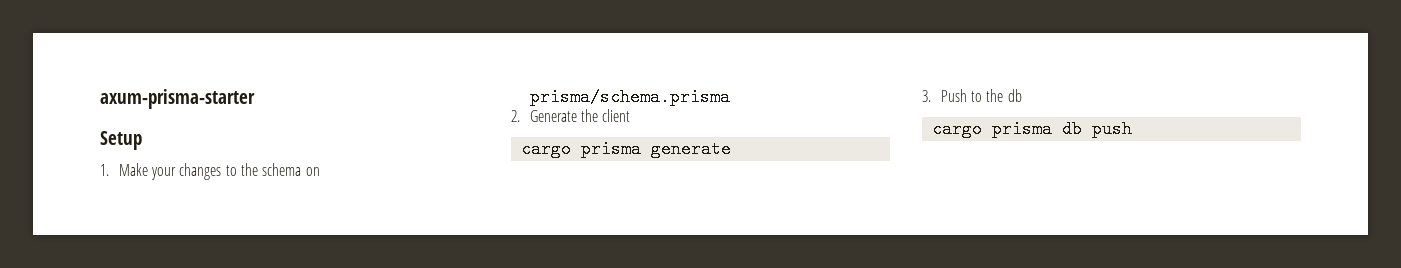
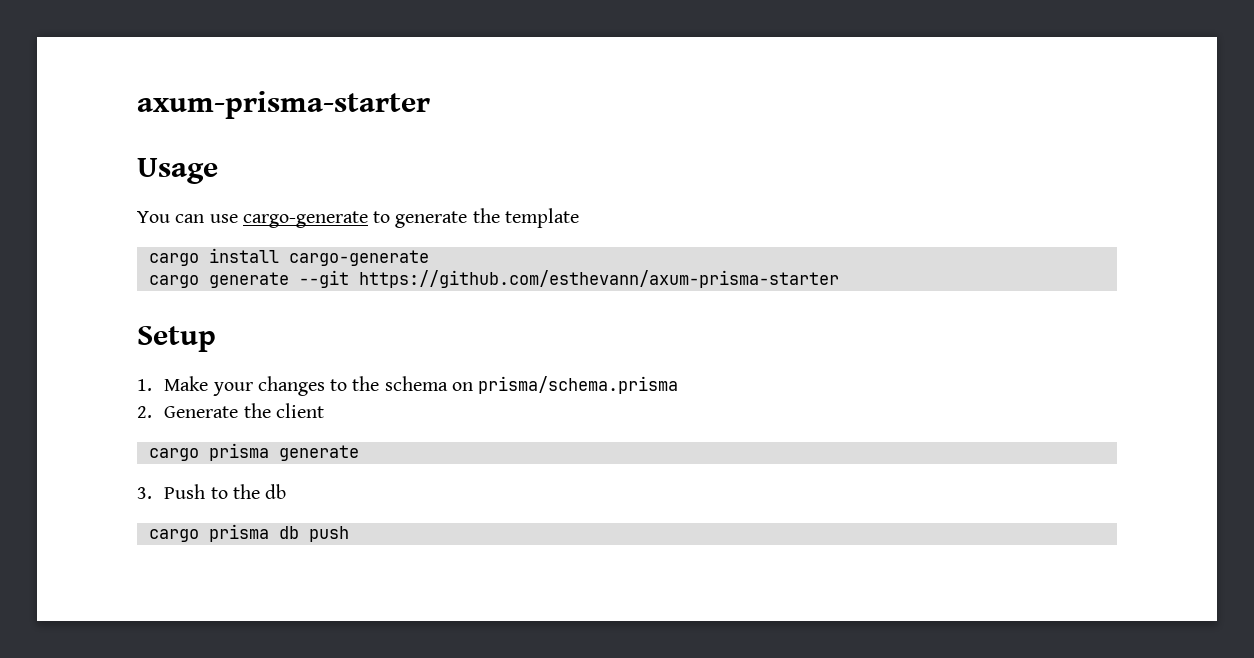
+ Usage
+ You can use cargo-generate to generate the template
+ cargo install cargo-generate
+ cargo generate --git https://github.com/esthevann/axum-prisma-starter

